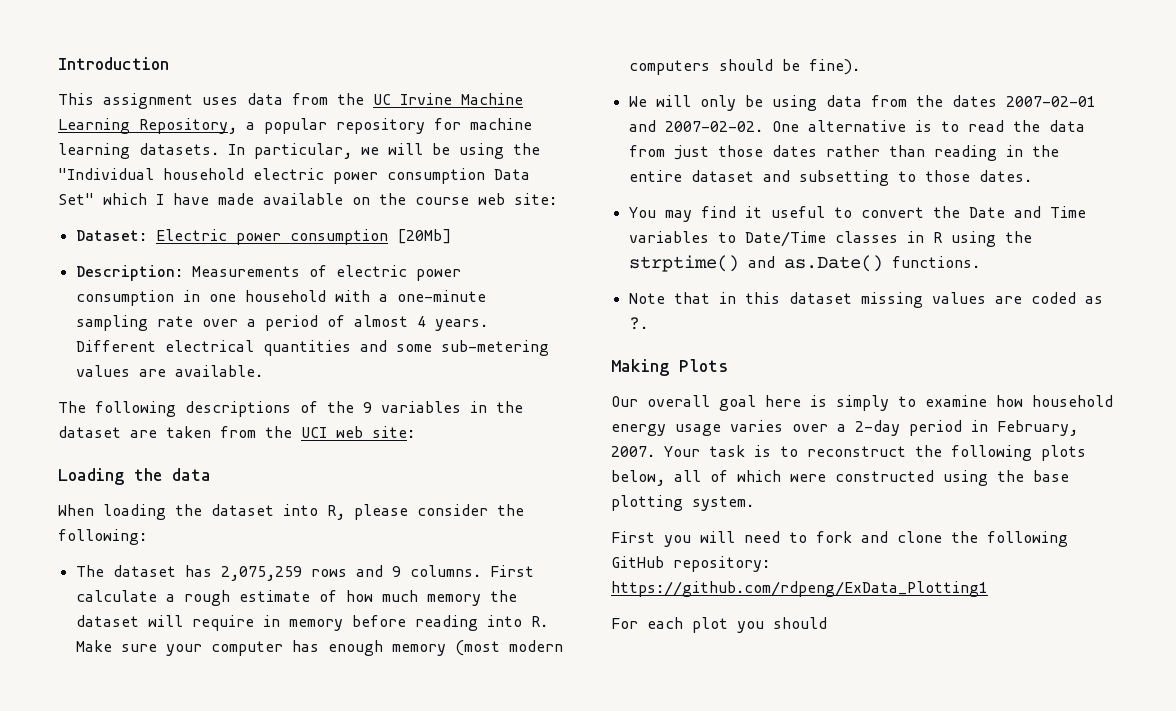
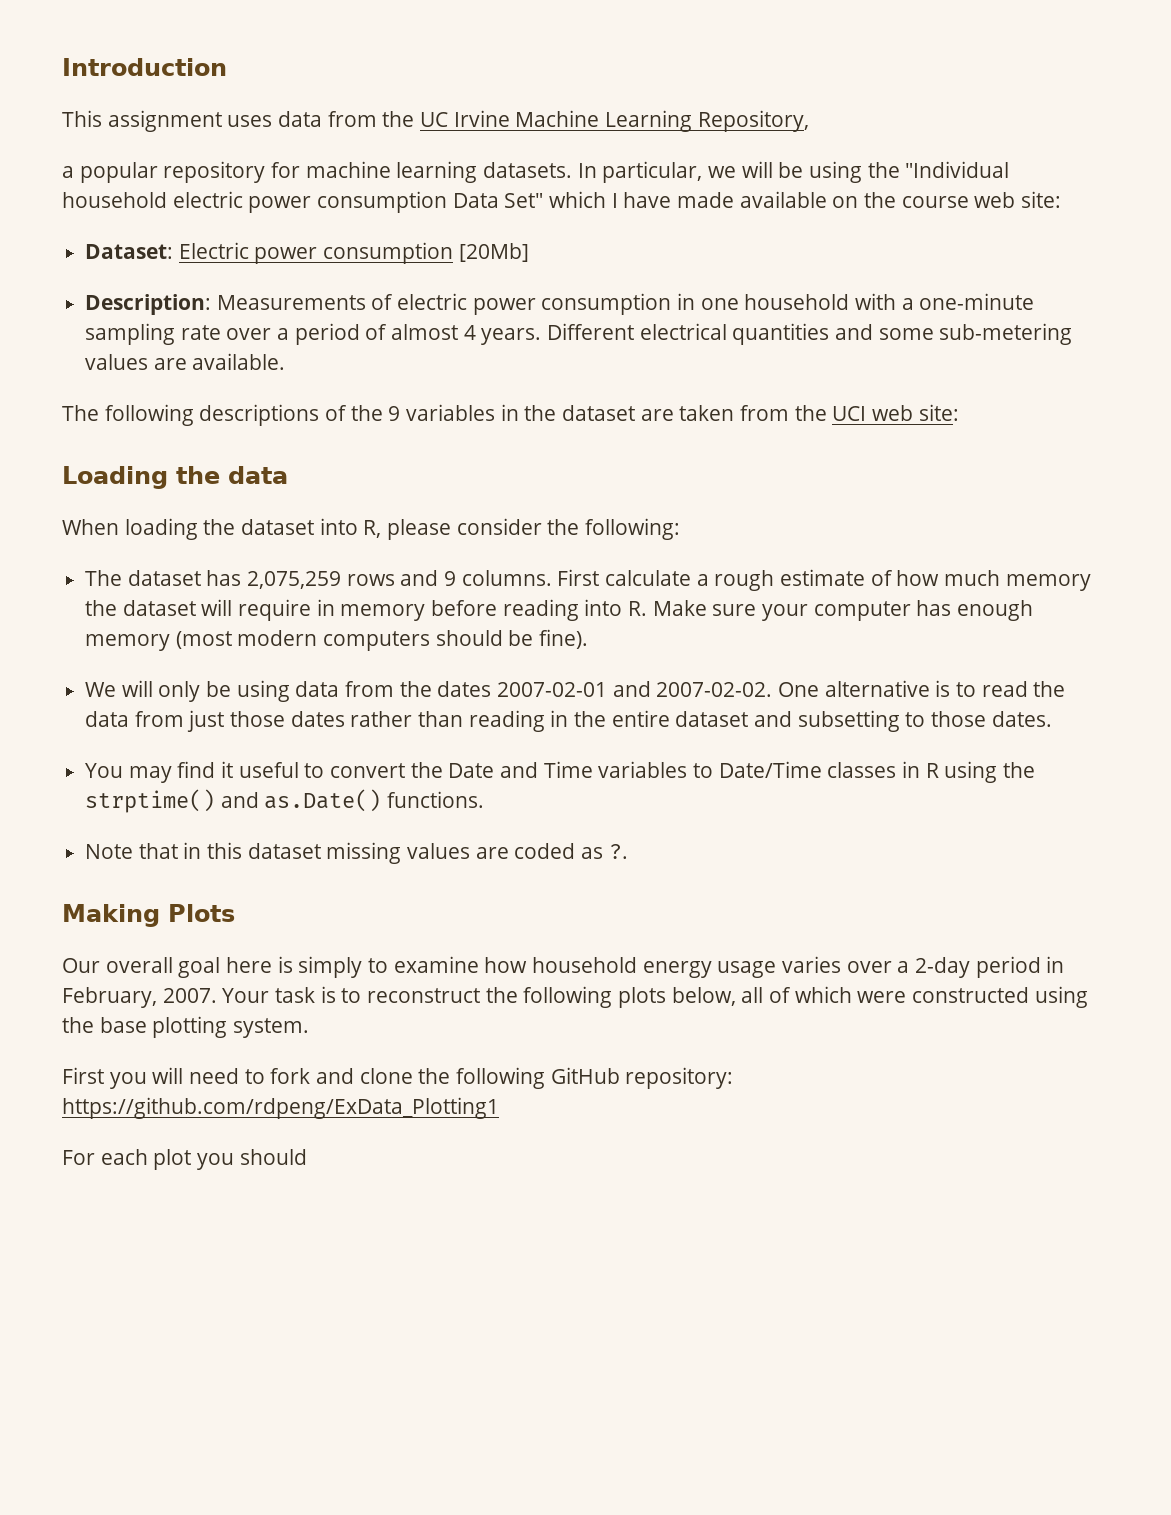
- This assignment uses data from the UC Irvine Machine Learning Repository, a popular repository for machine learning datasets.
+ This assignment uses data from the UC Irvine Machine Learning Repository,
+ a popular repository for machine learning datasets.

